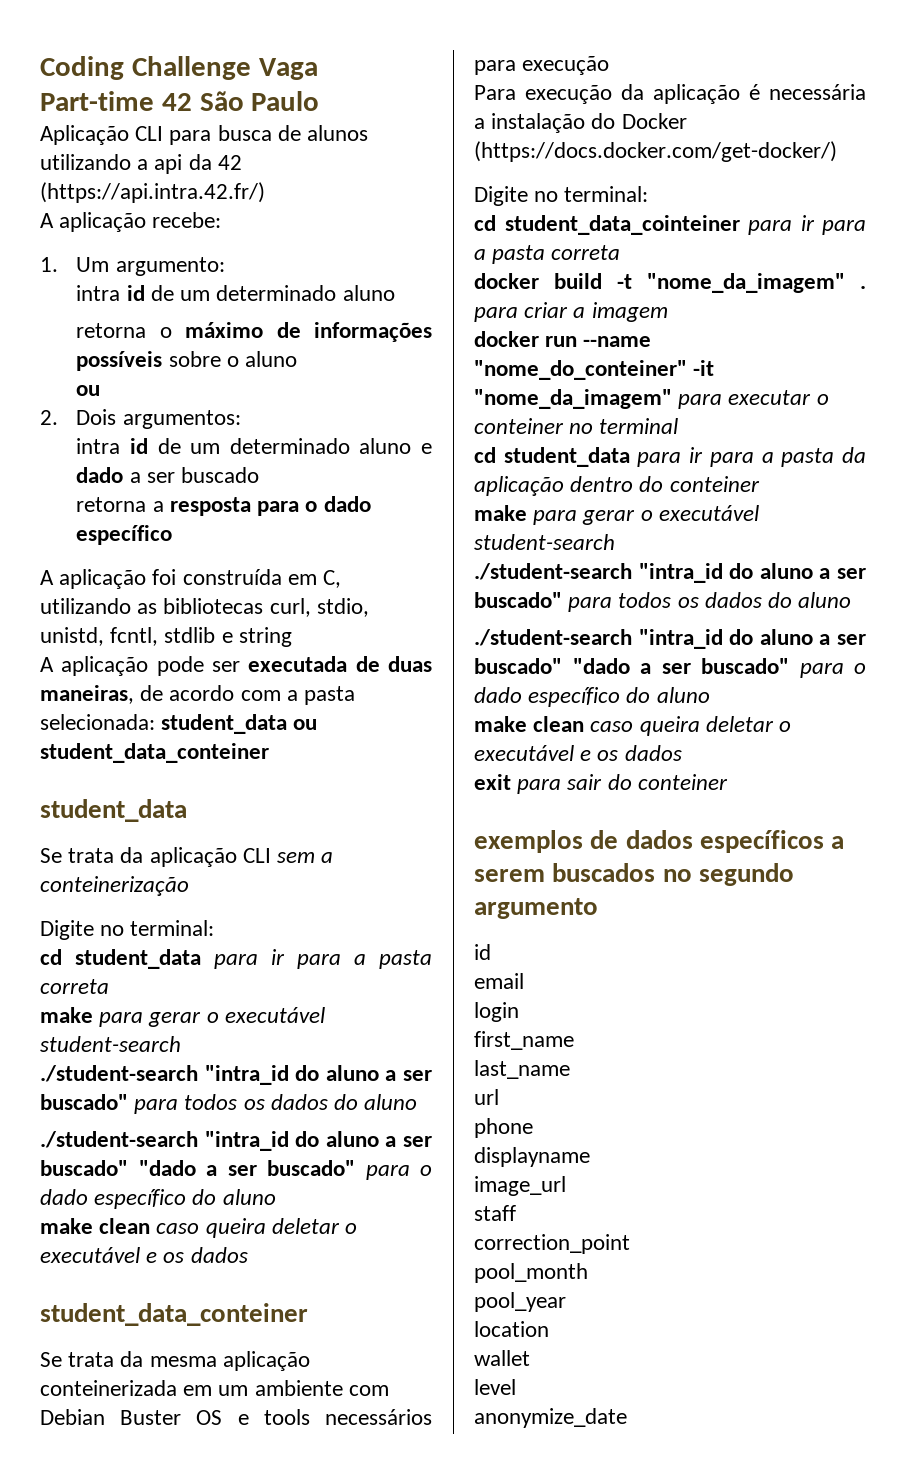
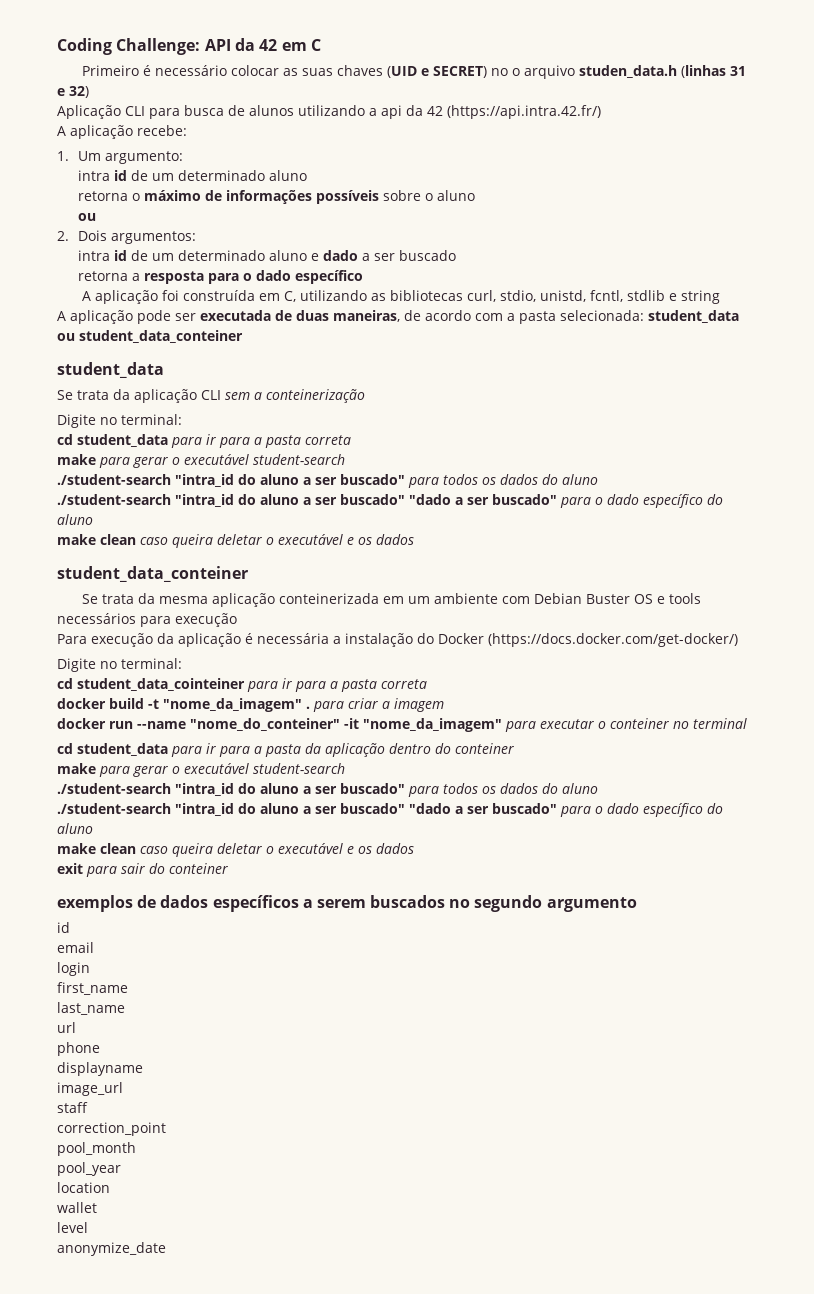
- Coding Challenge Vaga Part-time 42 São Paulo
+ Coding Challenge: API da 42 em C
+ Primeiro é necessário colocar as suas chaves (UID e SECRET) no o arquivo studen_data.h (linhas 31 e 32)

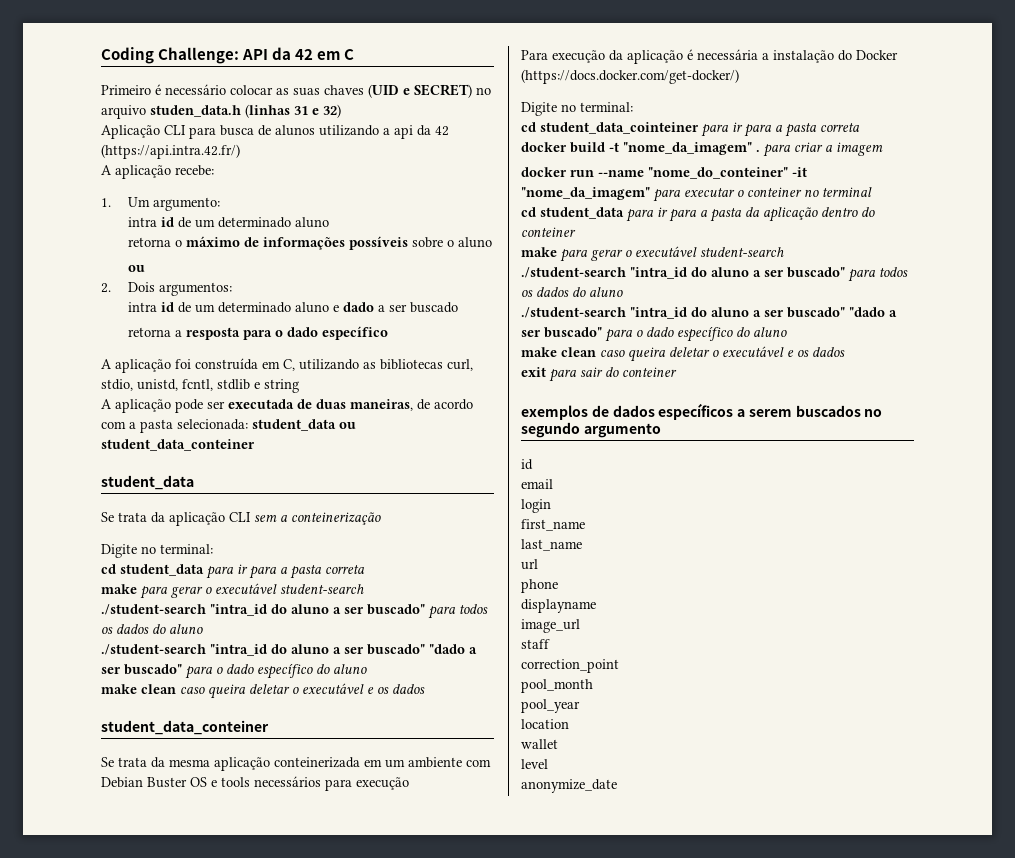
- Primeiro é necessário colocar as suas chaves (UID e SECRET) no o arquivo studen_data.h (linhas 31 e 32)
+ Primeiro é necessário colocar as suas chaves (UID e SECRET) no arquivo studen_data.h (linhas 31 e 32)

